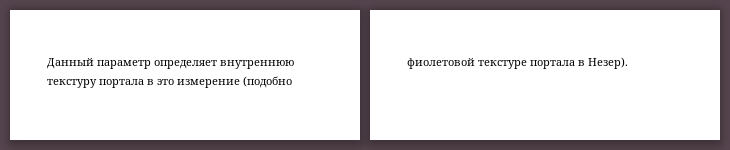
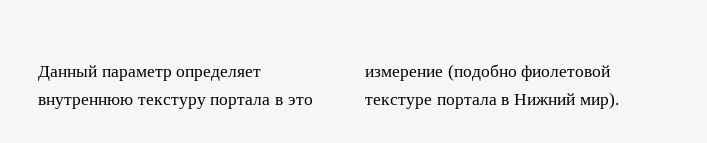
- Данный параметр определяет внутреннюю текстуру портала в это измерение (подобно фиолетовой текстуре портала в Незер).
+ Данный параметр определяет внутреннюю текстуру портала в это измерение (подобно фиолетовой текстуре портала в Нижний мир).

